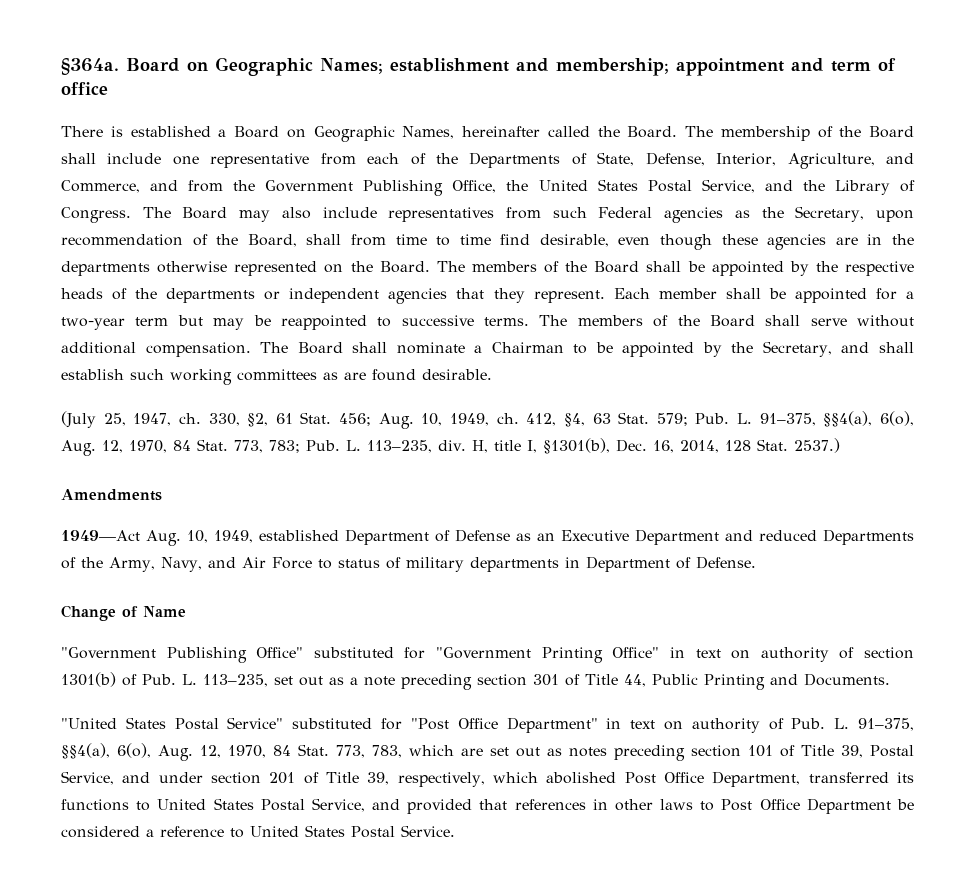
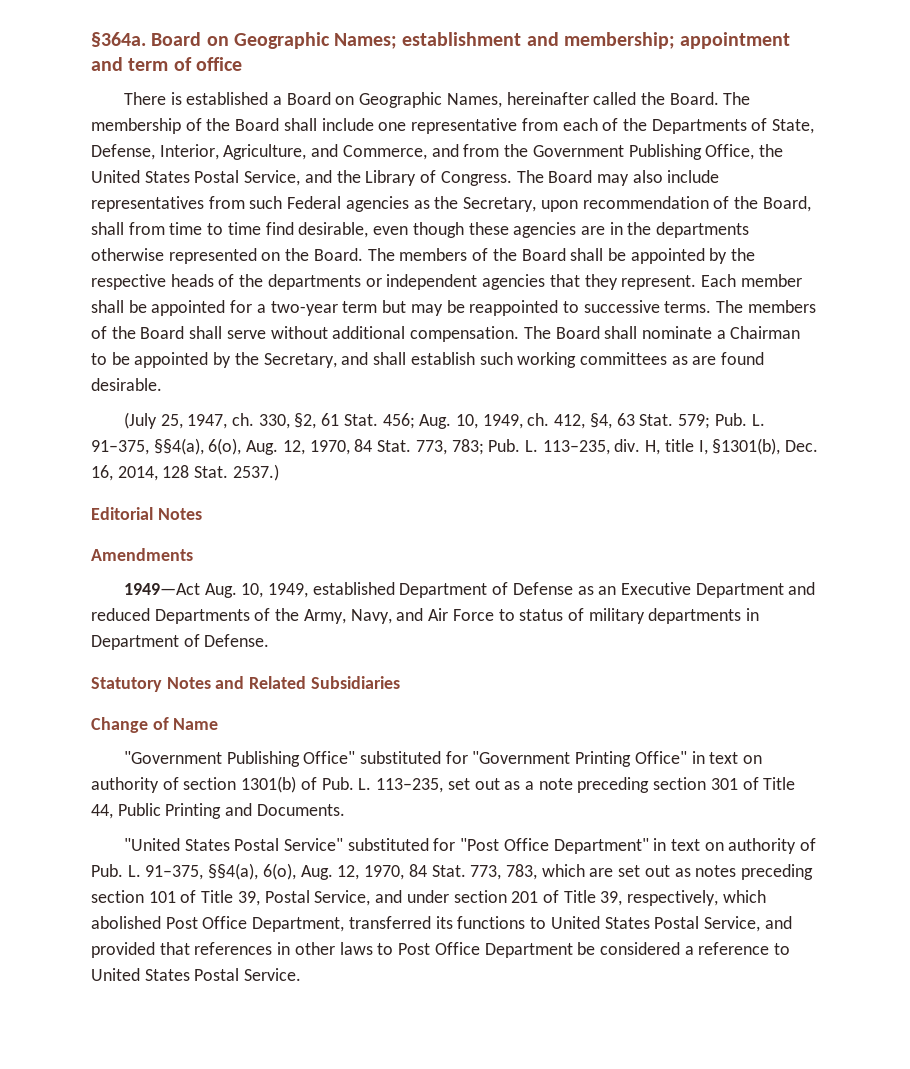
+ Editorial Notes
+ Statutory Notes and Related Subsidiaries

